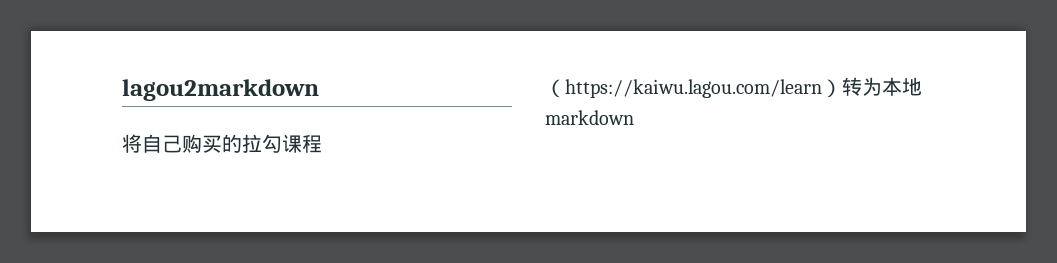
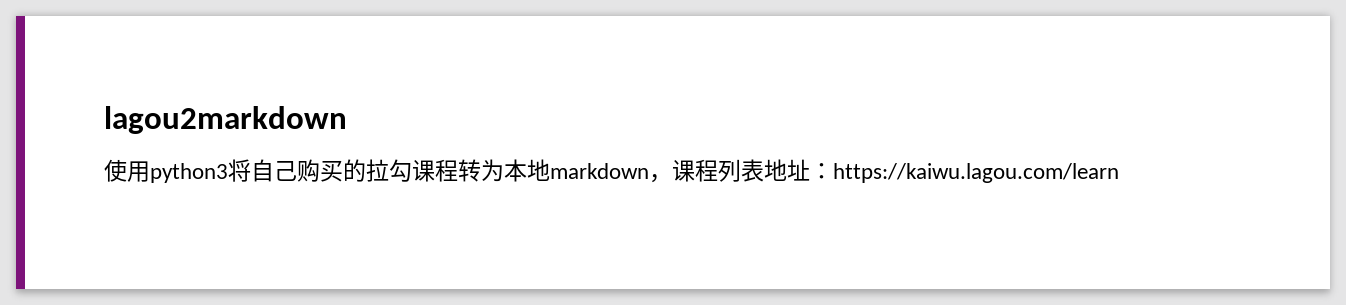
- 将自己购买的拉勾课程（https://kaiwu.lagou.com/learn）转为本地markdown
+ 使用python3将自己购买的拉勾课程转为本地markdown，课程列表地址：https://kaiwu.lagou.com/learn

